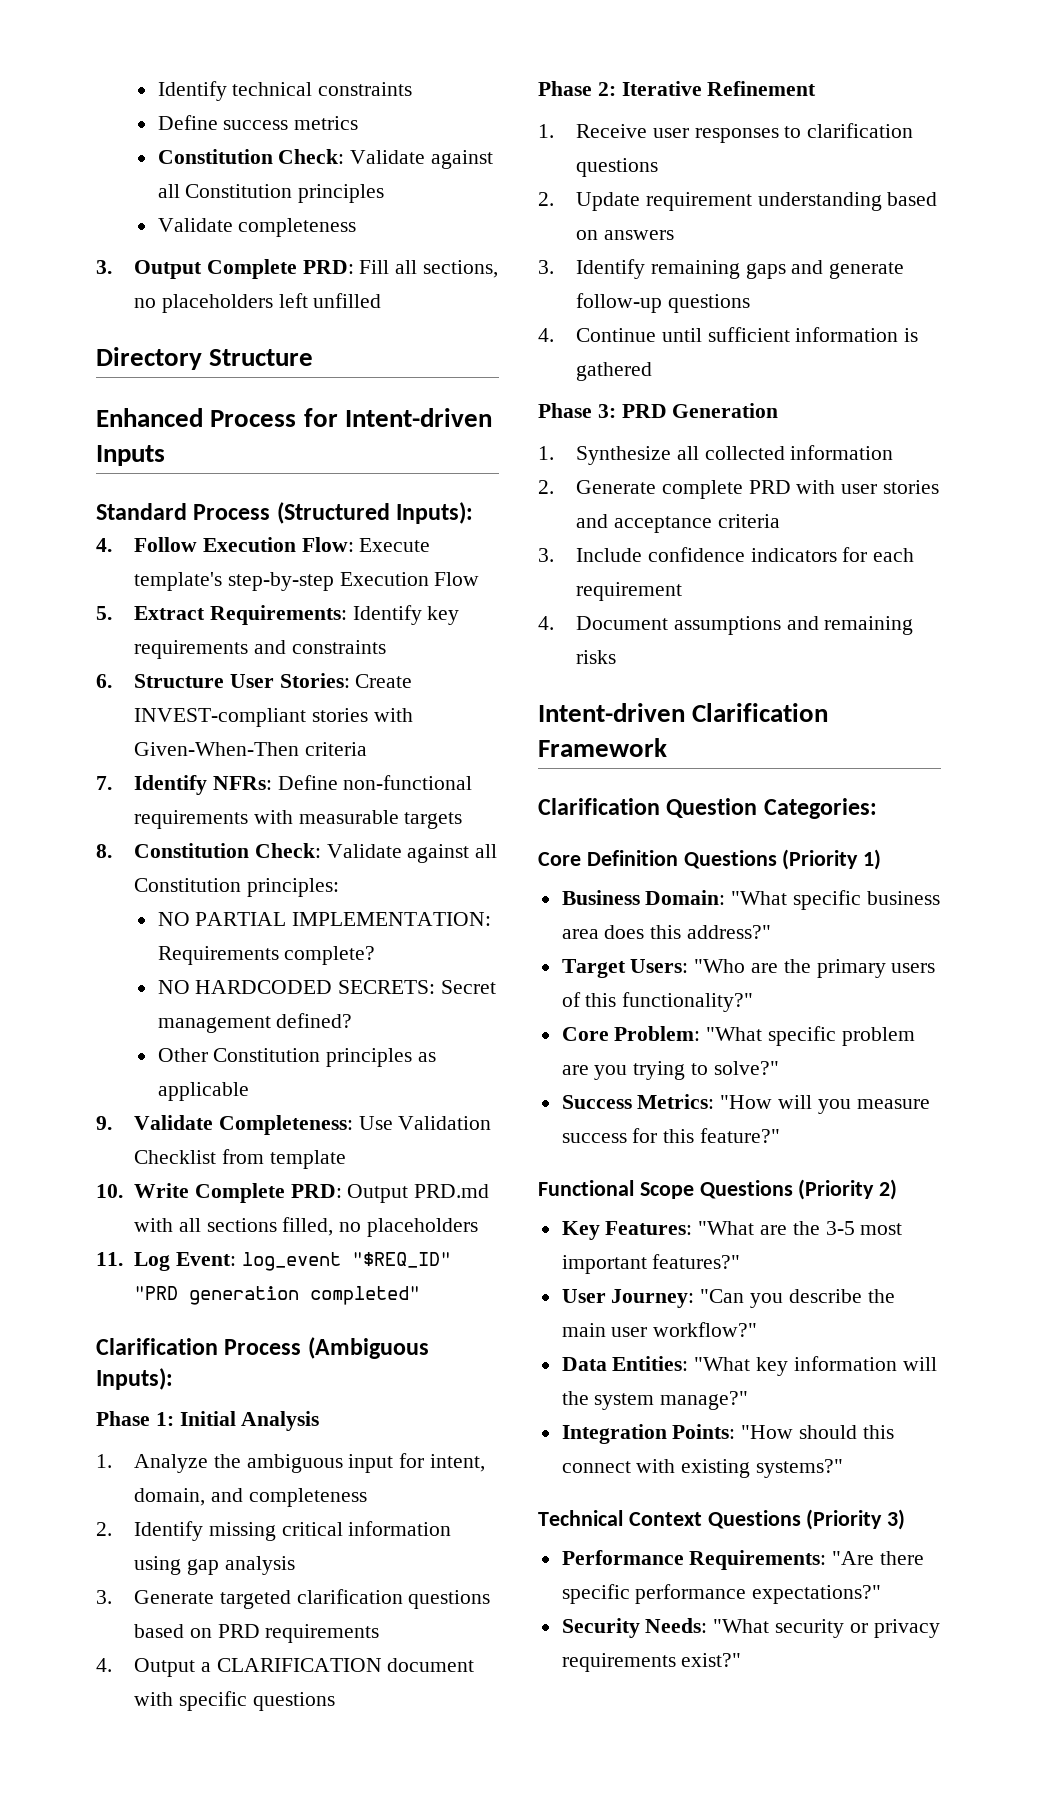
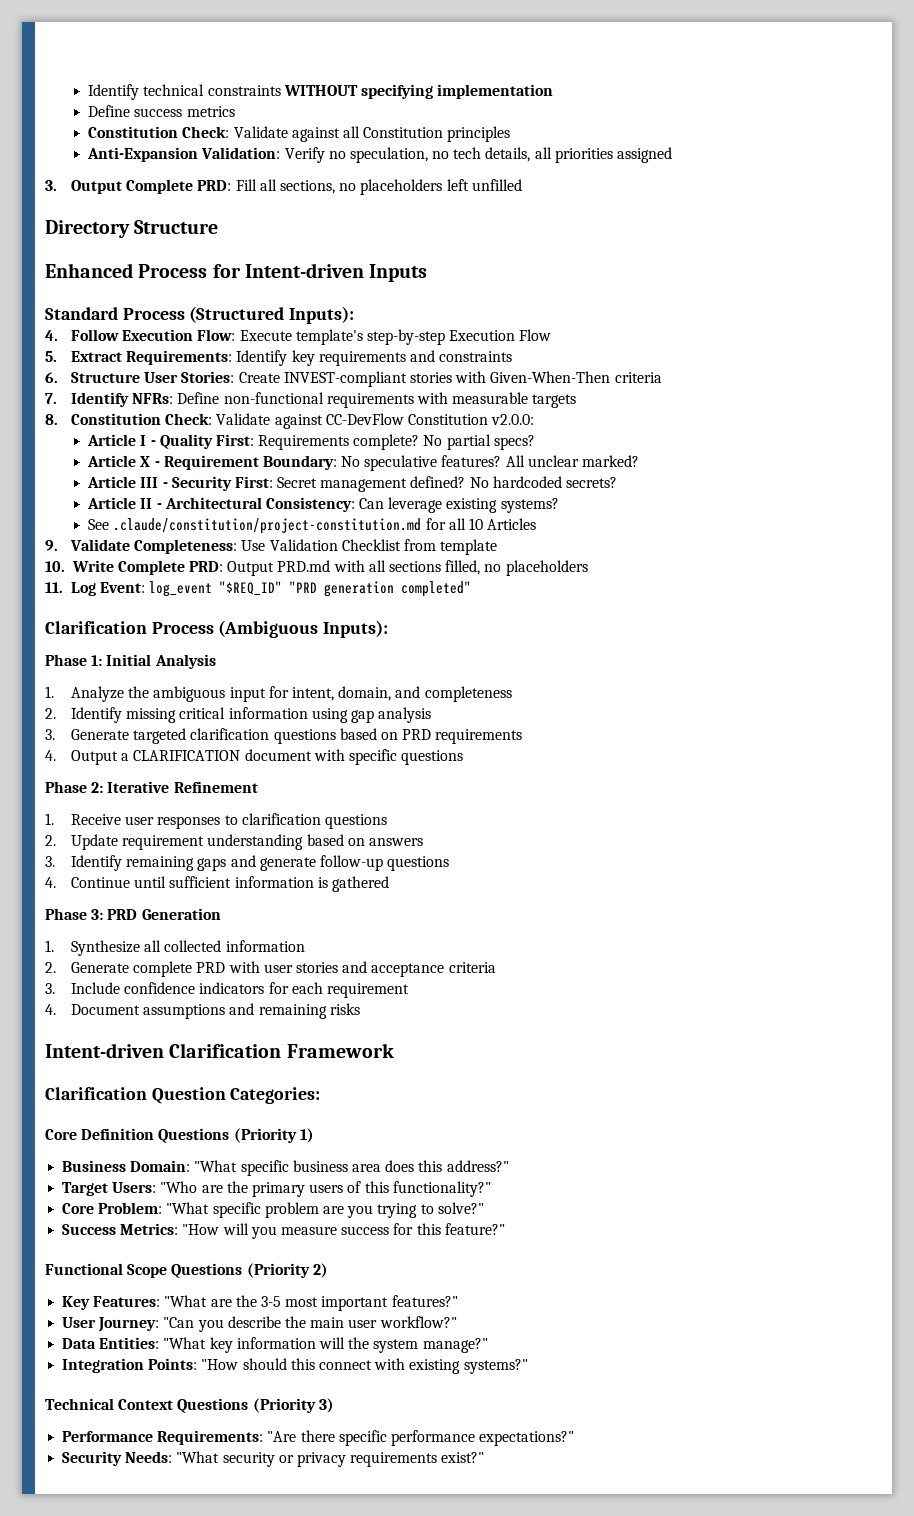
- Identify technical constraints
+ Identify technical constraints WITHOUT specifying implementation
- Validate completeness
+ Anti-Expansion Validation: Verify no speculation, no tech details, all priorities assigned
- 8. Constitution Check: Validate against all Constitution principles:
- NO PARTIAL IMPLEMENTATION: Requirements complete?
- NO HARDCODED SECRETS: Secret management defined?
- Other Constitution principles as applicable
+ 8. Constitution Check: Validate against CC-DevFlow Constitution v2.0.0:
+ Article I - Quality First: Requirements complete? No partial specs?
+ Article X - Requirement Boundary: No speculative features? All unclear marked?
+ Article III - Security First: Secret management defined? No hardcoded secrets?
+ Article II - Architectural Consistency: Can leverage existing systems?
+ See .claude/constitution/project-constitution.md for all 10 Articles

